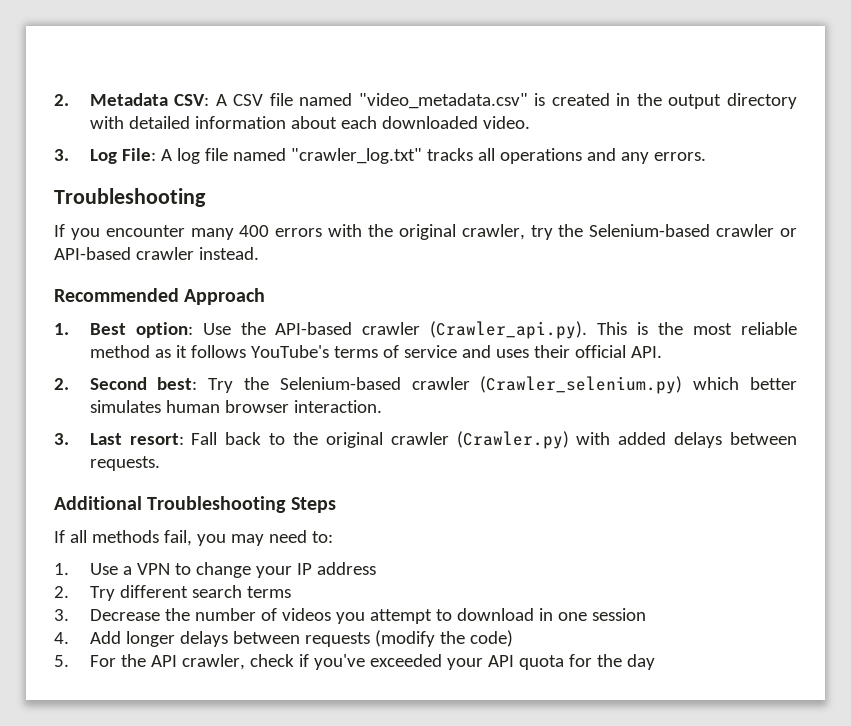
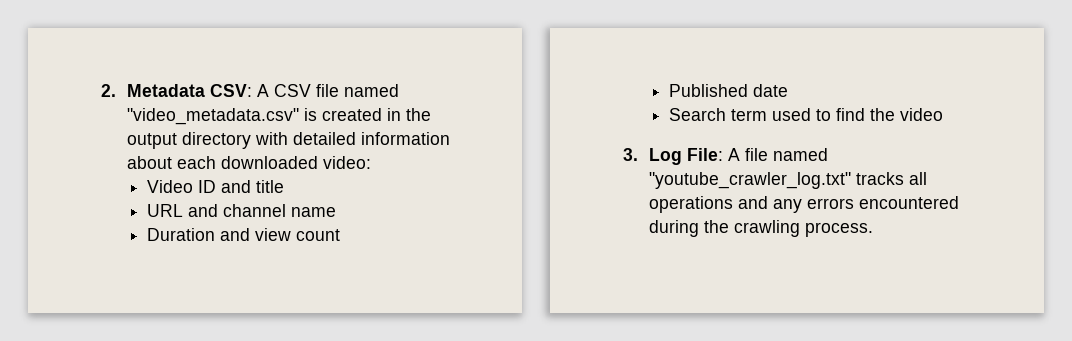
- 2. Metadata CSV: A CSV file named "video_metadata.csv" is created in the output directory with detailed information about each downloaded video.
+ 2. Metadata CSV: A CSV file named "video_metadata.csv" is created in the output directory with detailed information about each downloaded video:
+ Video ID and title
+ URL and channel name
+ Duration and view count
+ Published date
+ Search term used to find the video
- 3. Log File: A log file named "crawler_log.txt" tracks all operations and any errors.
- Troubleshooting
- If you encounter many 400 errors with the original crawler, try the Selenium-based crawler or API-based crawler instead.
- Recommended Approach
- 1. Best option: Use the API-based crawler (Crawler_api.py). This is the most reliable method as it follows YouTube's terms of service and uses their official API.
- 2. Second best: Try the Selenium-based crawler (Crawler_selenium.py) which better simulates human browser interaction.
- 3. Last resort: Fall back to the original crawler (Crawler.py) with added delays between requests.
- Additional Troubleshooting Steps
- If all methods fail, you may need to:
- 1. Use a VPN to change your IP address
- 2. Try different search terms
- 3. Decrease the number of videos you attempt to download in one session
- 4. Add longer delays between requests (modify the code)
- 5. For the API crawler, check if you've exceeded your API quota for the day
+ 3. Log File: A file named "youtube_crawler_log.txt" tracks all operations and any errors encountered during the crawling process.

